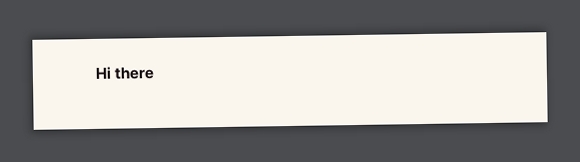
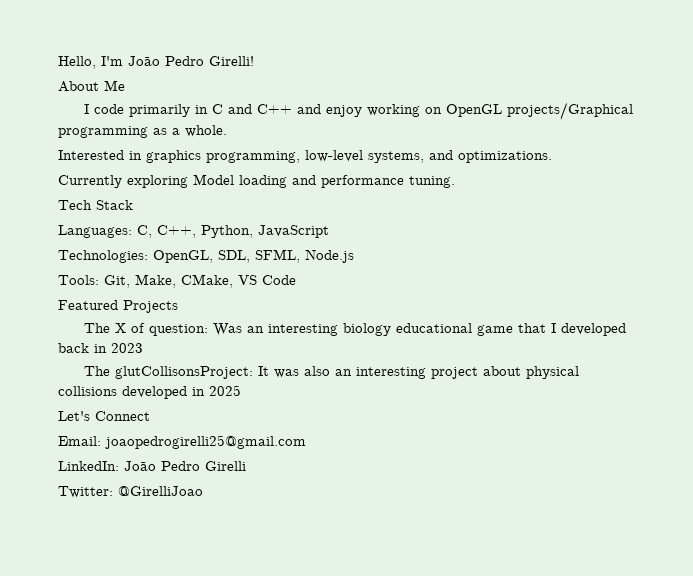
- Hi there
+ Hello, I'm João Pedro Girelli!
+ About Me
+ I code primarily in C and C++ and enjoy working on OpenGL projects/Graphical programming as a whole.
+ Interested in graphics programming, low-level systems, and optimizations.
+ Currently exploring Model loading and performance tuning.
+ Tech Stack
+ Languages: C, C++, Python, JavaScript
+ Technologies: OpenGL, SDL, SFML, Node.js
+ Tools: Git, Make, CMake, VS Code
+ Featured Projects
+ The X of question: Was an interesting biology educational game that I developed back in 2023
+ The glutCollisonsProject: It was also an interesting project about physical collisions developed in 2025
+ Let's Connect
+ Email: joaopedrogirelli25@gmail.com
+ LinkedIn: João Pedro Girelli
+ Twitter: @GirelliJoao

